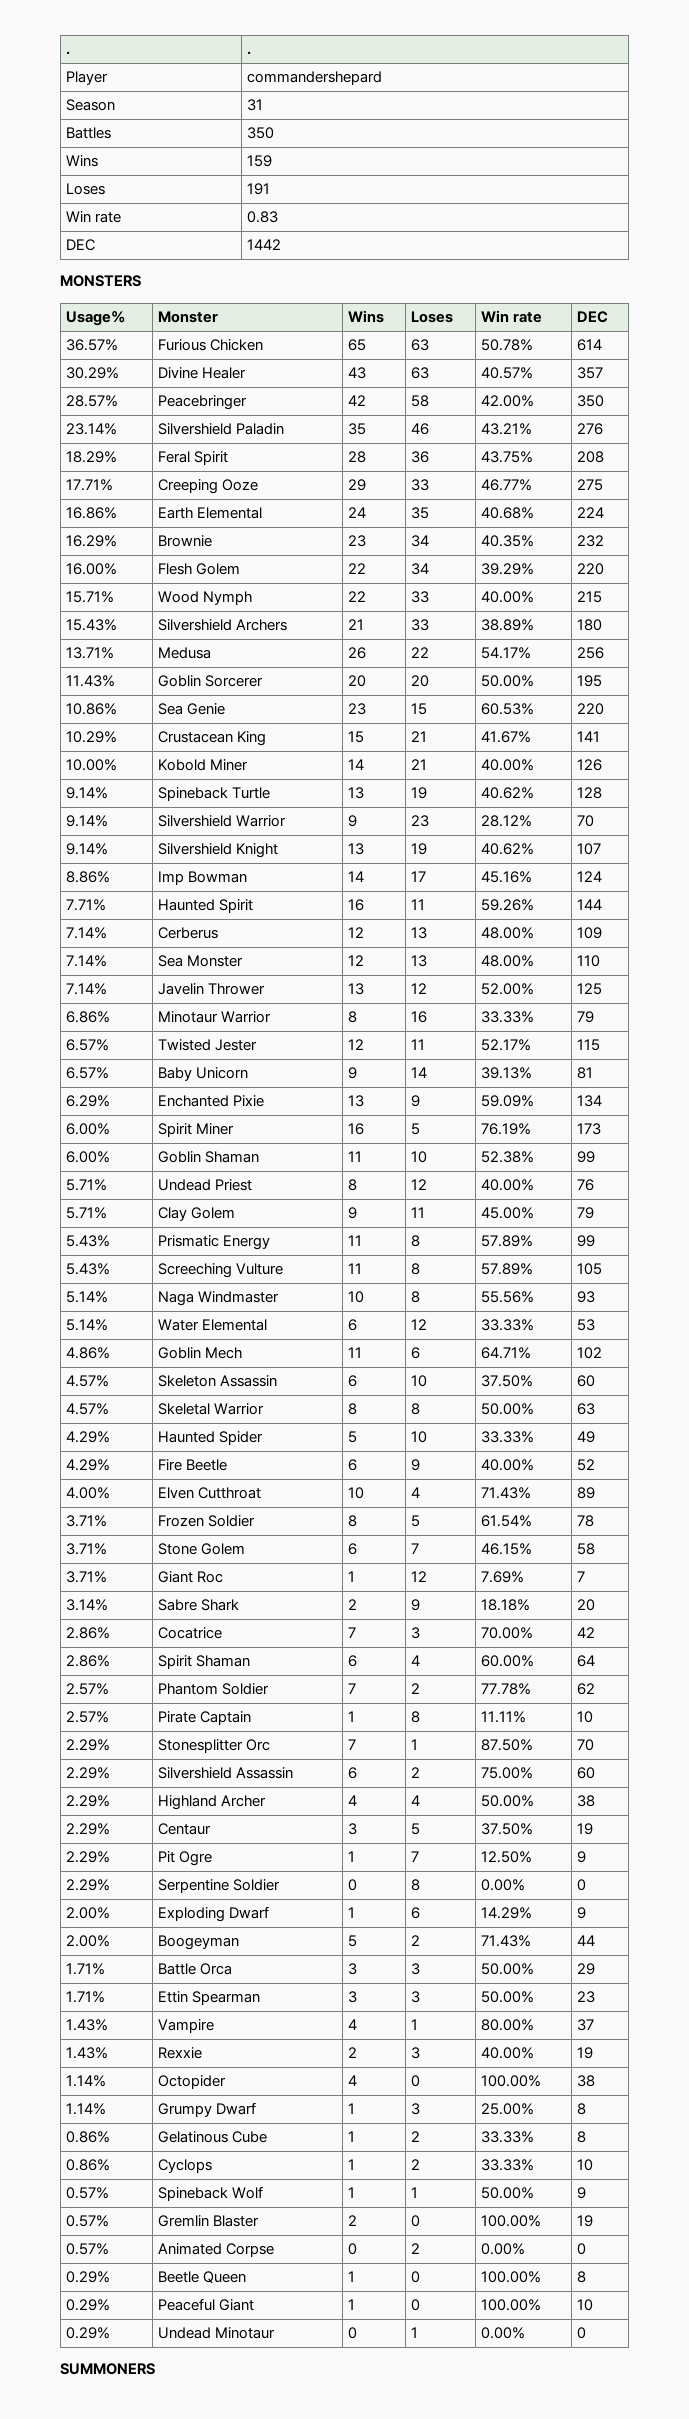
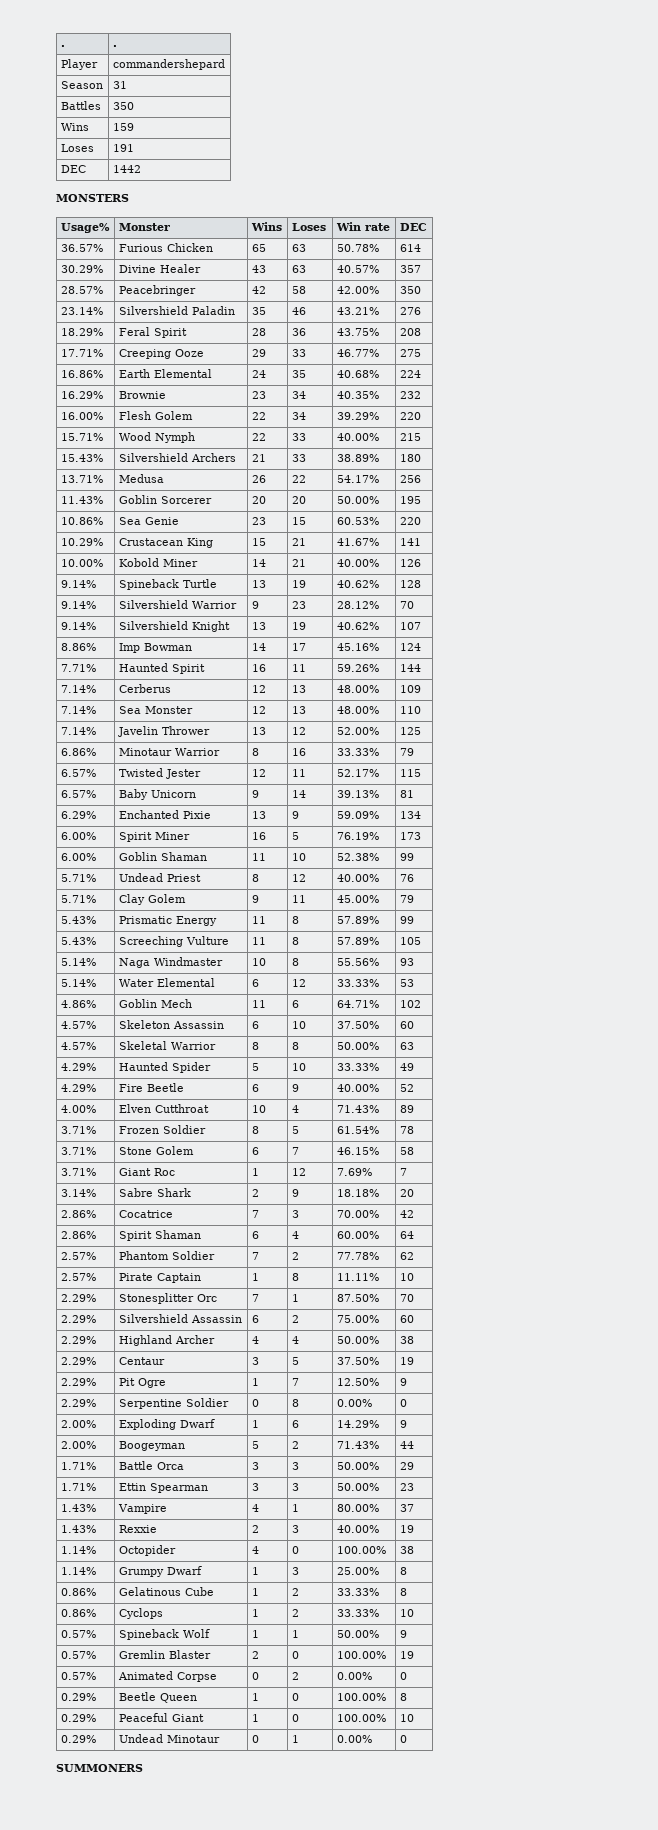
- Win rate | 0.83

